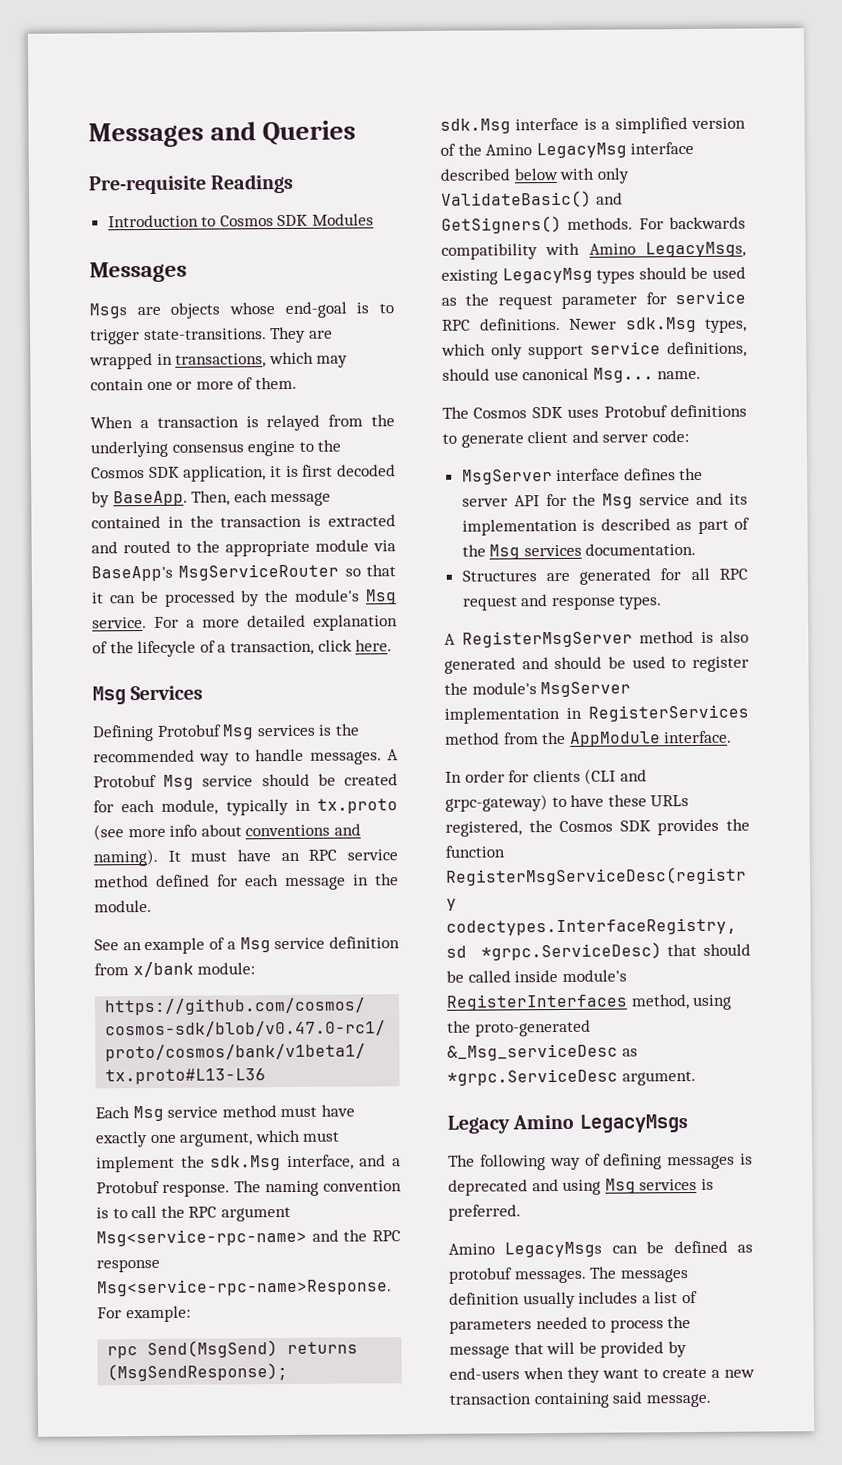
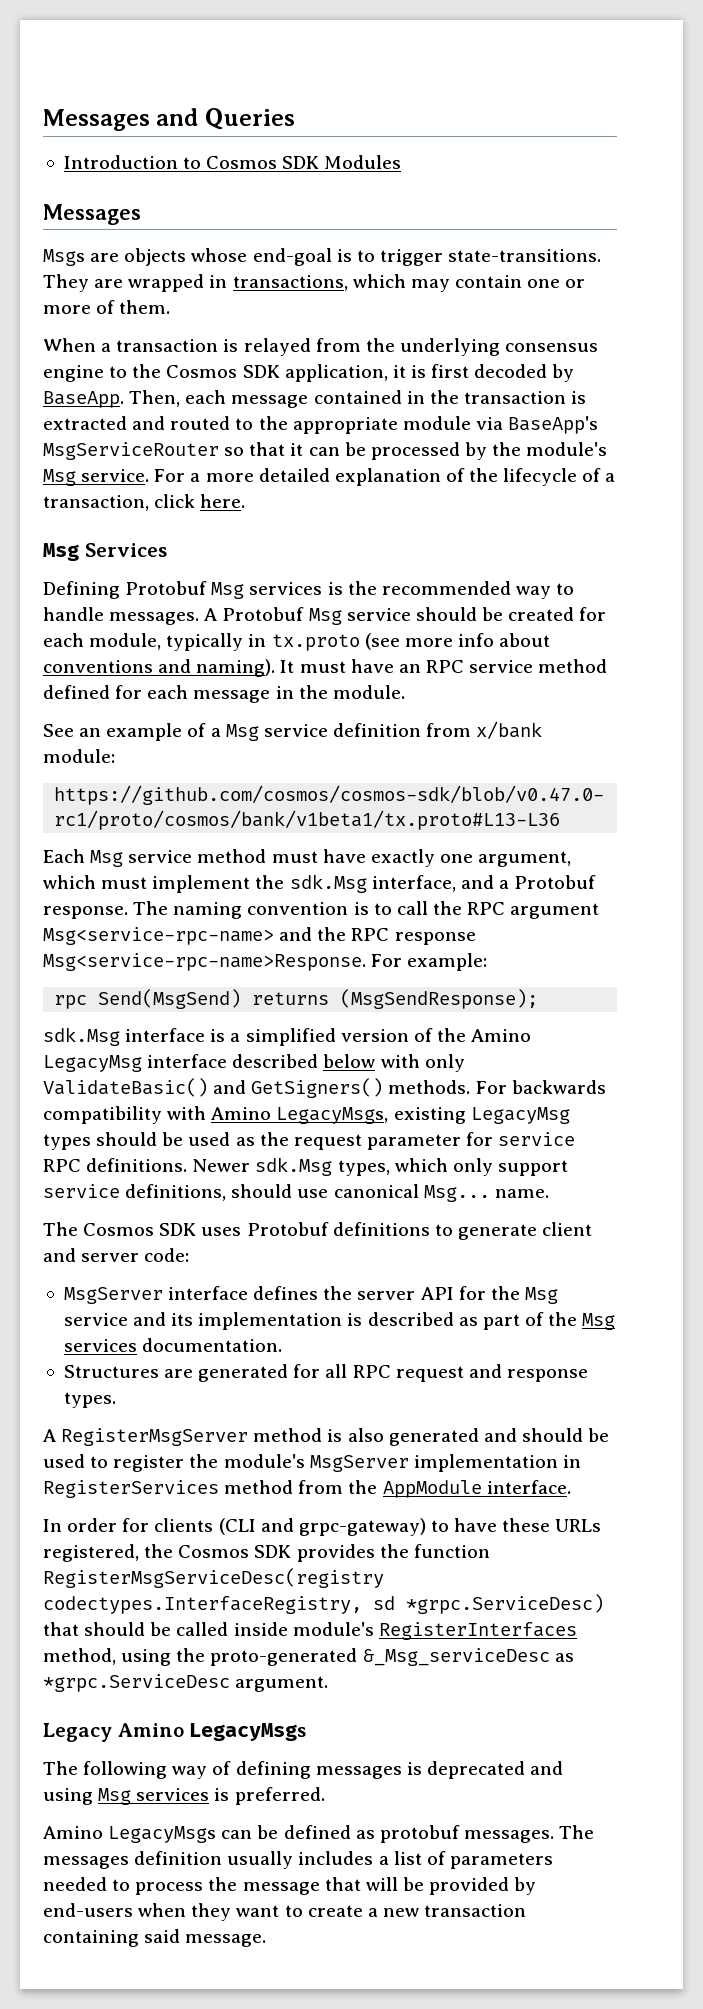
- Pre-requisite Readings

